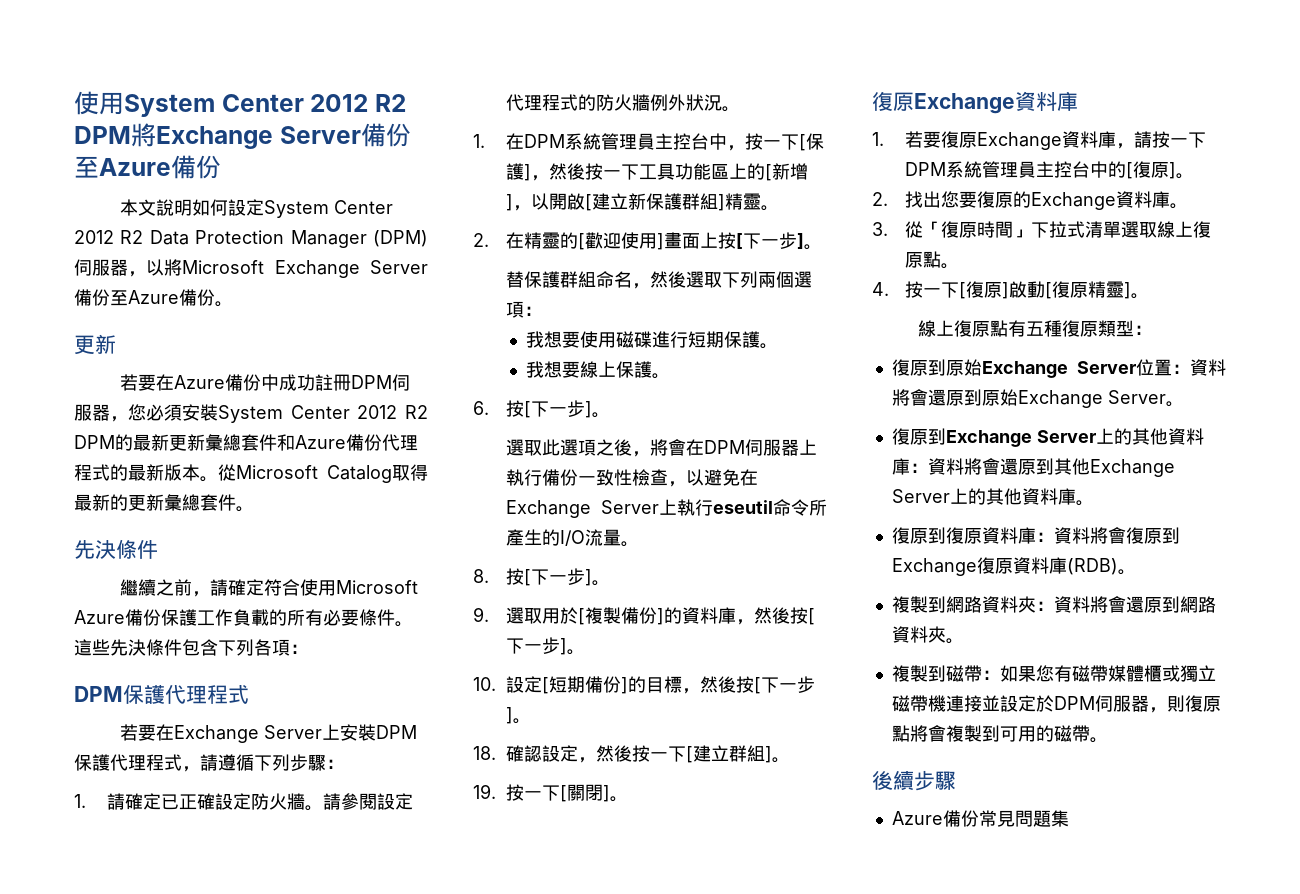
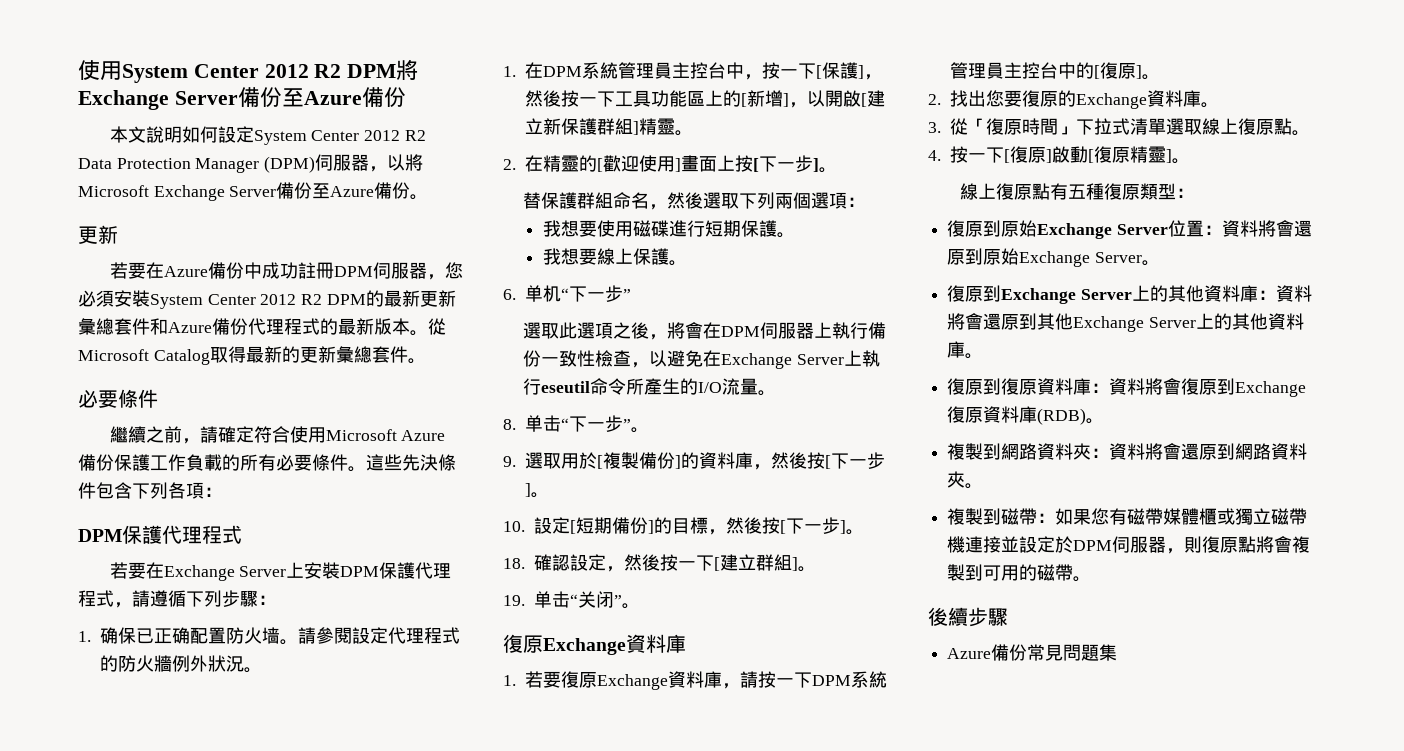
  從Microsoft Catalog取得最新的更新彙總套件。
- 先決條件
+ 必要條件
- 1.請確定已正確設定防火牆。
+ 1.确保已正确配置防火墙。
- 6.按[下一步]。
+ 6.单机“下一步”
- 8.按[下一步]。
+ 8.单击“下一步”。
- 19.按一下[關閉]。
+ 19.单击“关闭”。

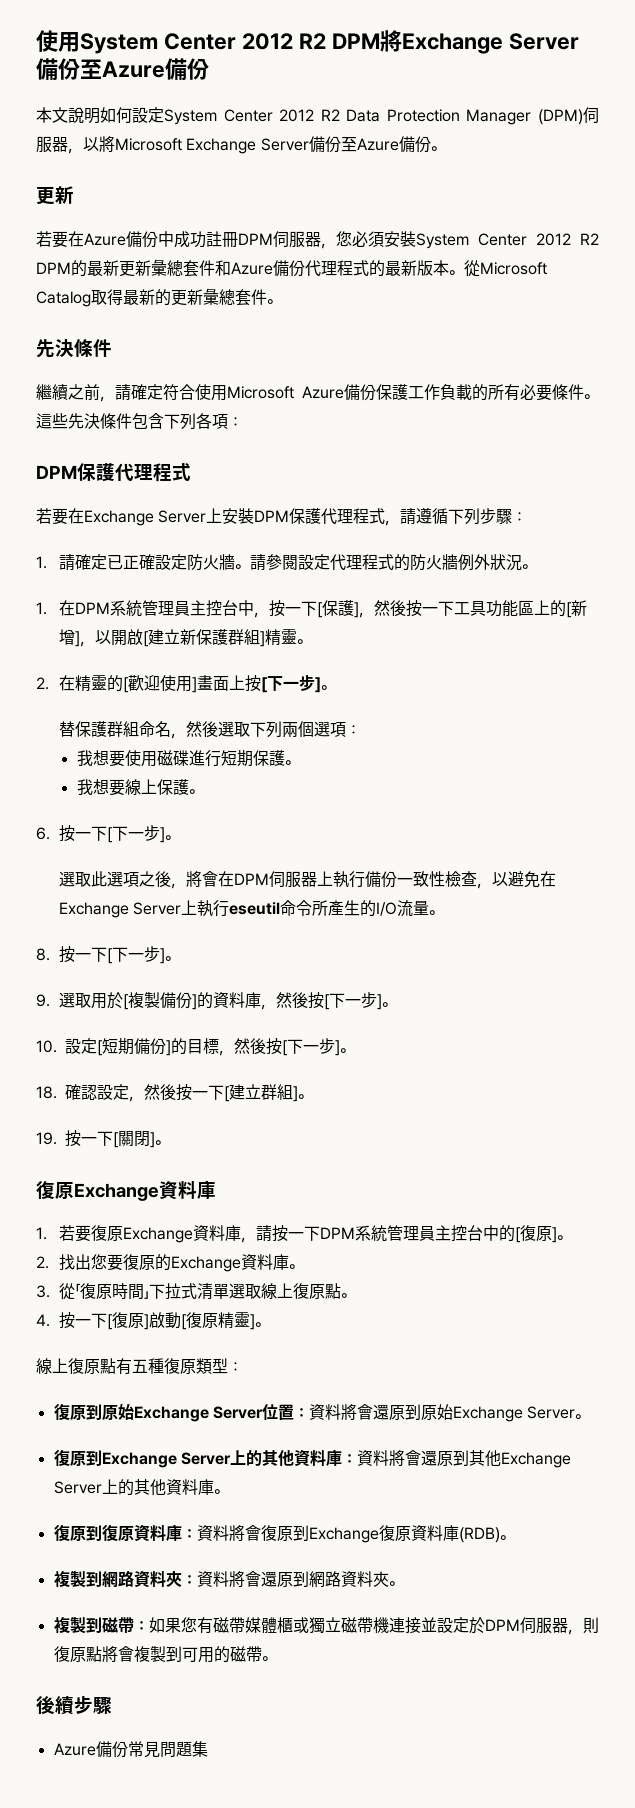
  從Microsoft Catalog取得最新的更新彙總套件。
- 必要條件
+ 先決條件
- 1.确保已正确配置防火墙。
+ 1.請確定已正確設定防火牆。
- 6.单机“下一步”
+ 6.按一下[下一步]。
- 8.单击“下一步”。
+ 8.按一下[下一步]。
- 19.单击“关闭”。
+ 19.按一下[關閉]。

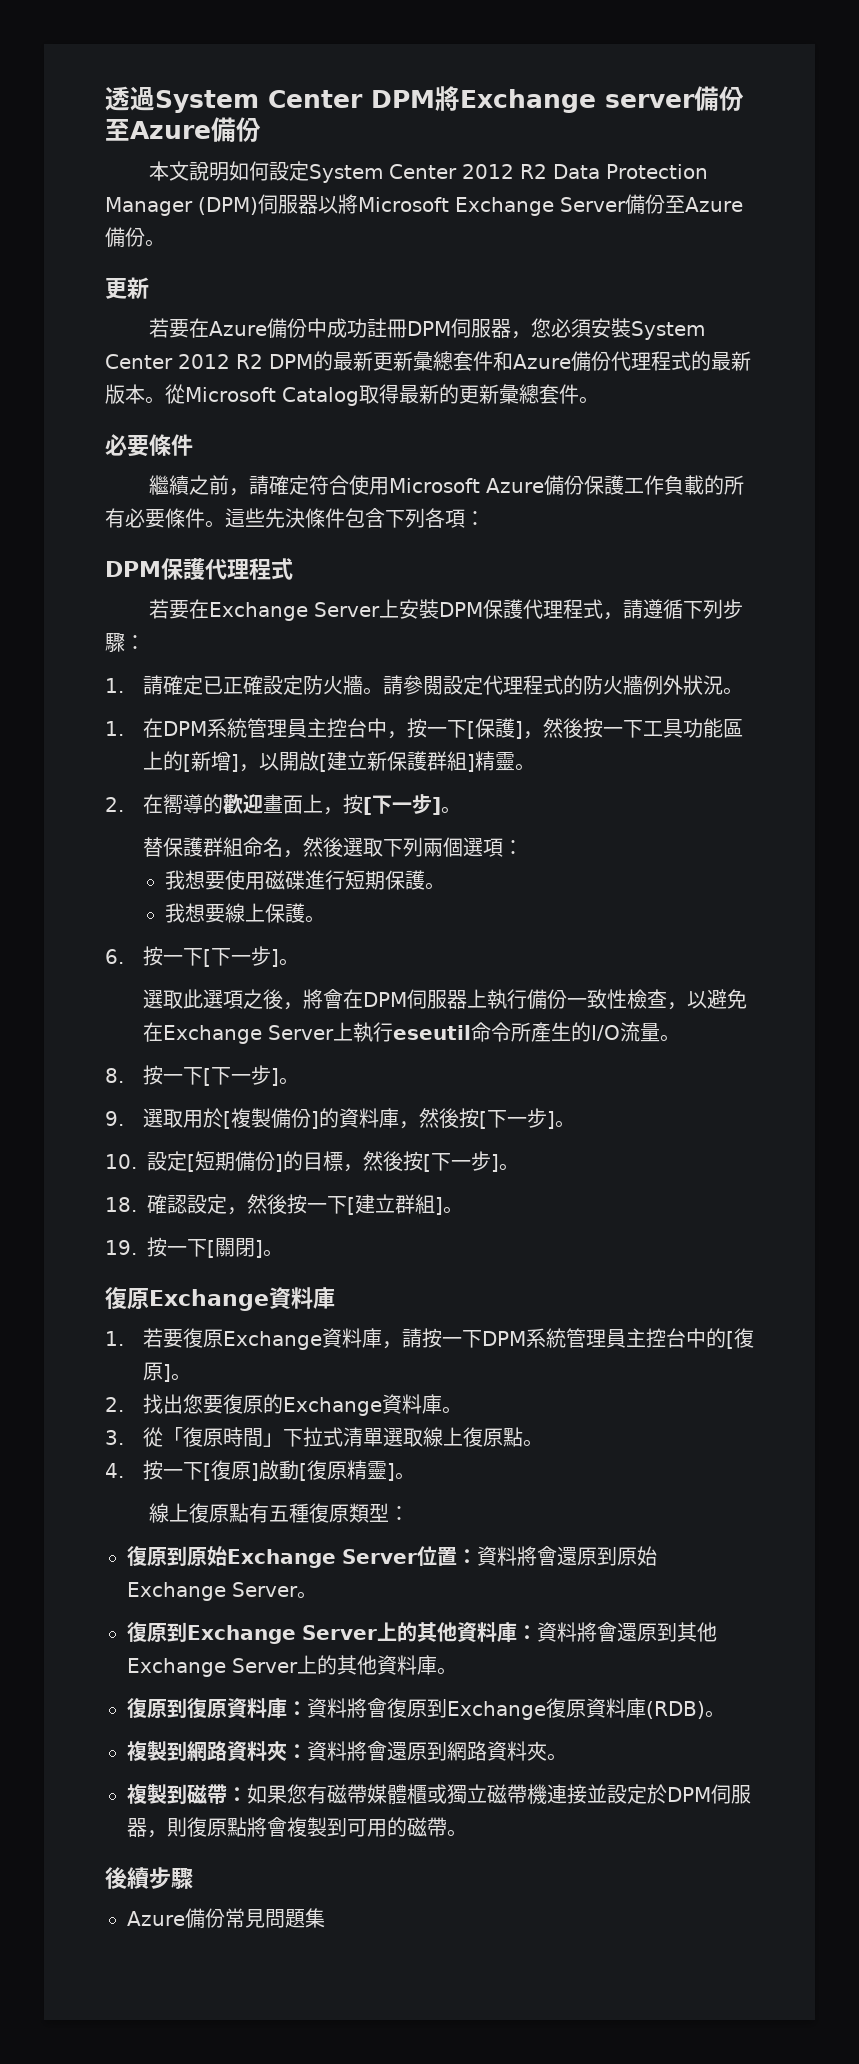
- 使用System Center 2012 R2 DPM將Exchange Server備份至Azure備份
+ 透過System Center DPM將Exchange server備份至Azure備份
- 本文說明如何設定System Center 2012 R2 Data Protection Manager (DPM)伺服器，以將Microsoft Exchange Server備份至Azure備份。
+ 本文說明如何設定System Center 2012 R2 Data Protection Manager (DPM)伺服器以將Microsoft Exchange Server備份至Azure備份。
  從Microsoft Catalog取得最新的更新彙總套件。
- 先決條件
+ 必要條件
- 2.在精靈的[歡迎使用]畫面上按[下一步]。
+ 2.在嚮導的歡迎畫面上，按[下一步]。

